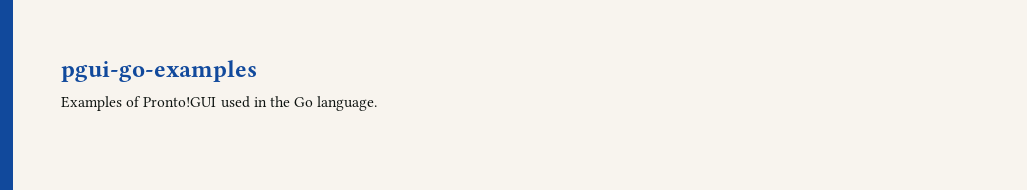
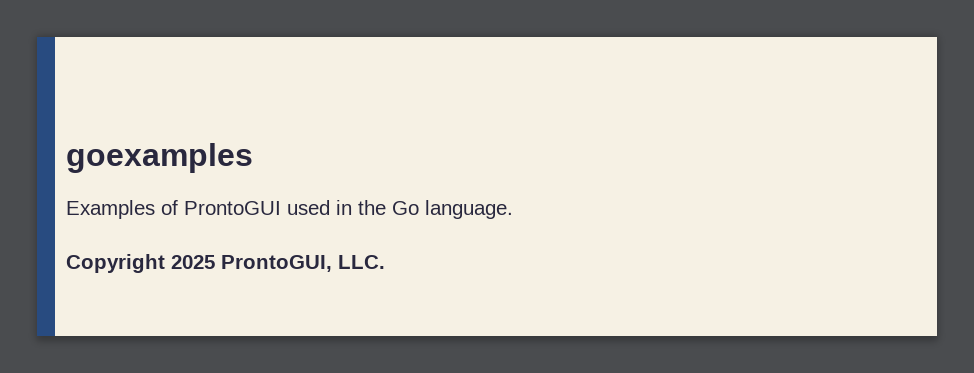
- pgui-go-examples
+ goexamples
- Examples of Pronto!GUI used in the Go language.
+ Examples of ProntoGUI used in the Go language.
+ Copyright 2025 ProntoGUI, LLC.

